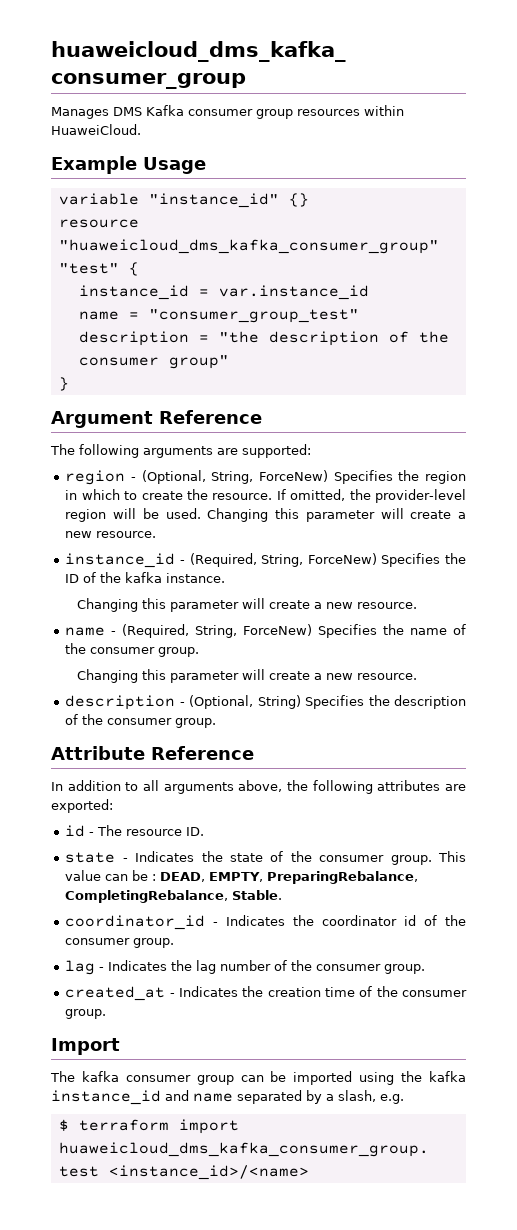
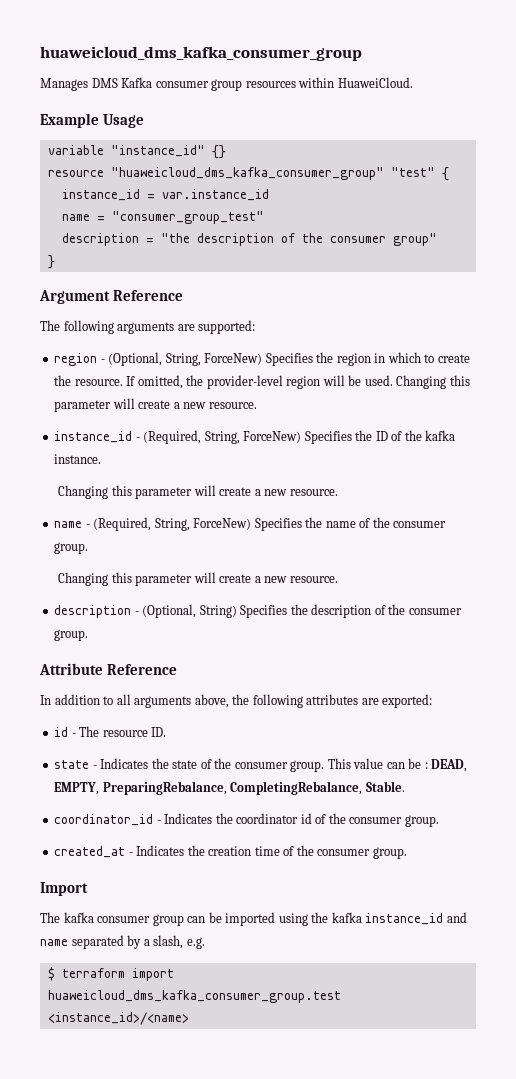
- lag - Indicates the lag number of the consumer group.

